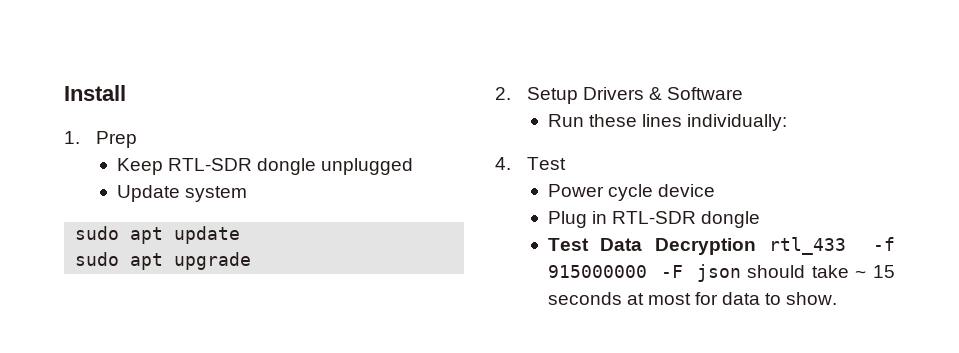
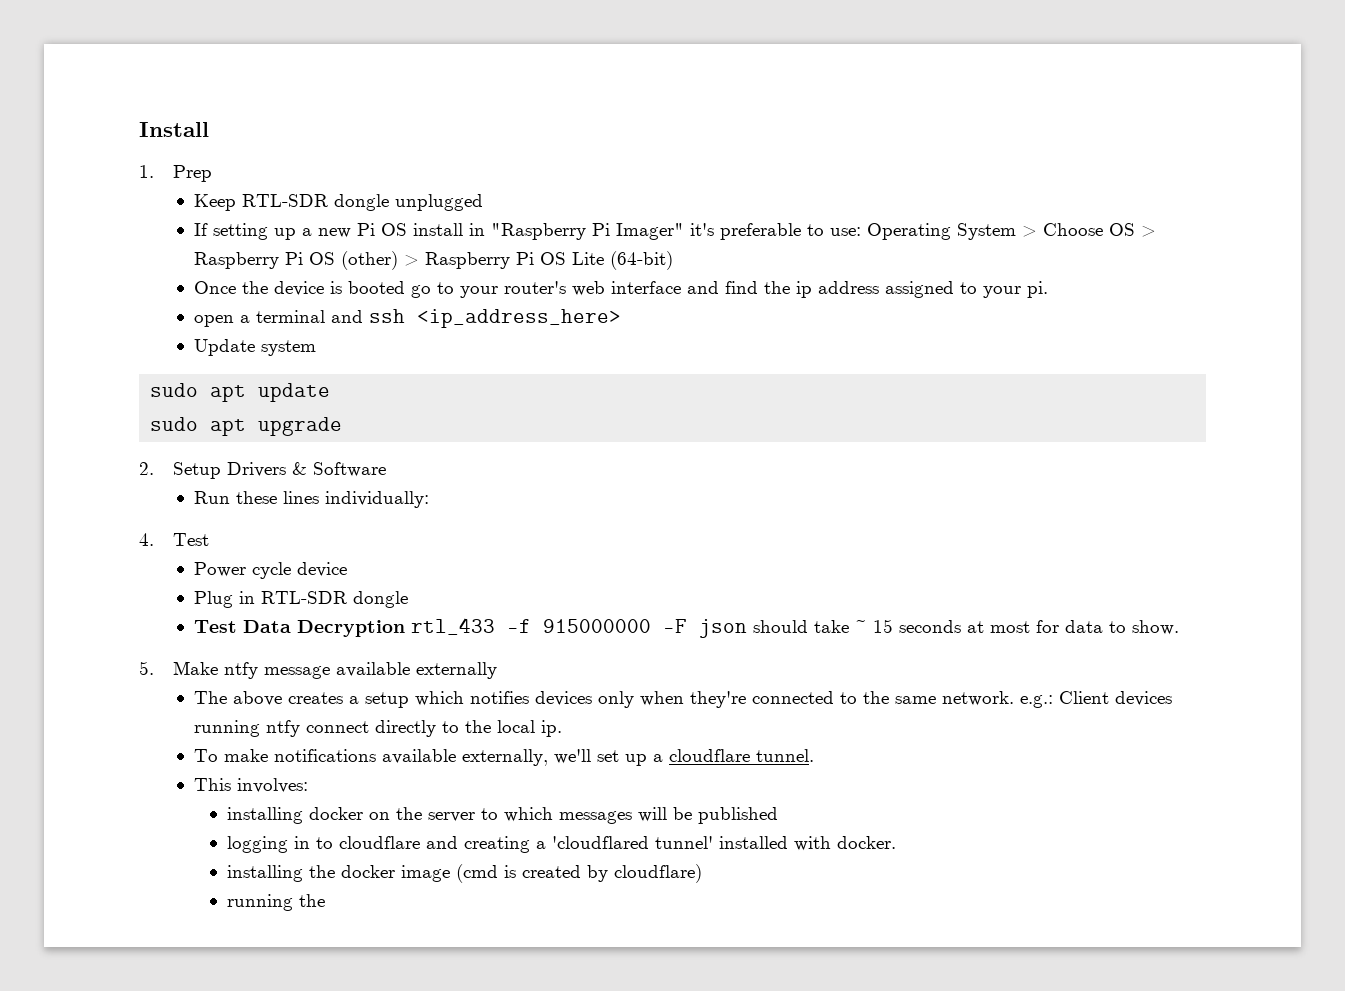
+ If setting up a new Pi OS install in "Raspberry Pi Imager" it's preferable to use: Operating System > Choose OS > Raspberry Pi OS (other) > Raspberry Pi OS Lite (64-bit)
+ Once the device is booted go to your router's web interface and find the ip address assigned to your pi.
+ open a terminal and ssh <ip_address_here>
+ 5. Make ntfy message available externally
+ The above creates a setup which notifies devices only when they're connected to the same network. e.g.: Client devices running ntfy connect directly to the local ip.
+ To make notifications available externally, we'll set up a cloudflare tunnel.
+ This involves:
+ installing docker on the server to which messages will be published
+ logging in to cloudflare and creating a 'cloudflared tunnel' installed with docker.
+ installing the docker image (cmd is created by cloudflare)
+ running the

